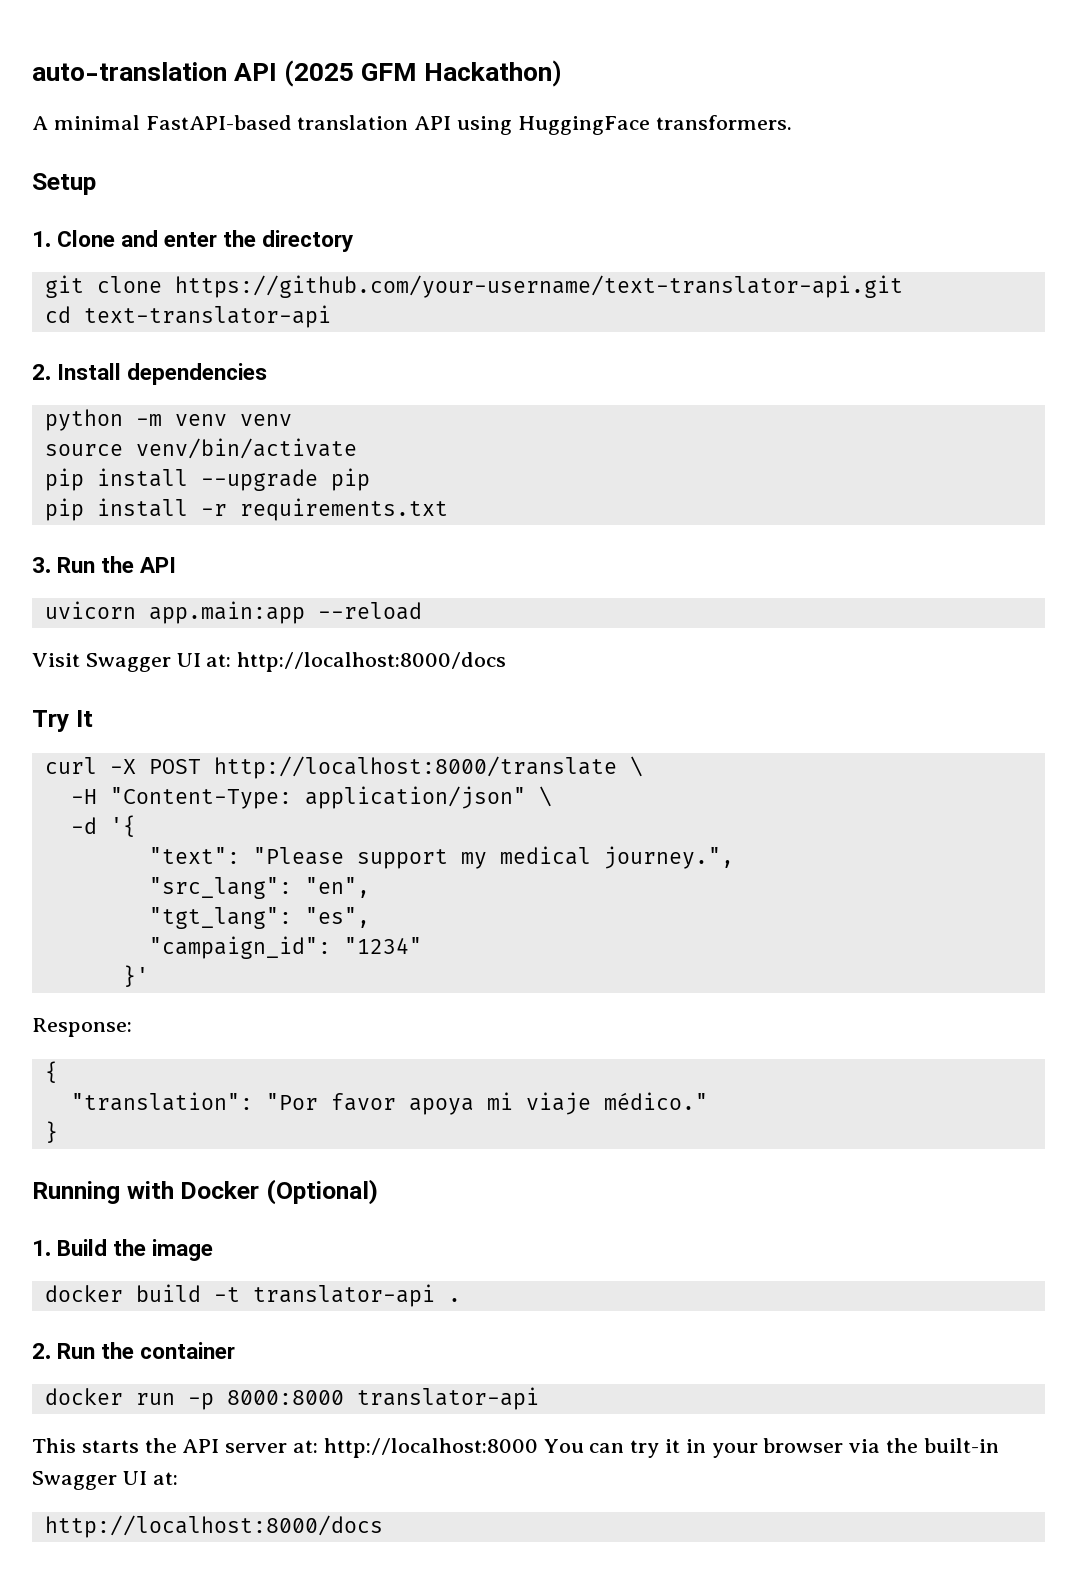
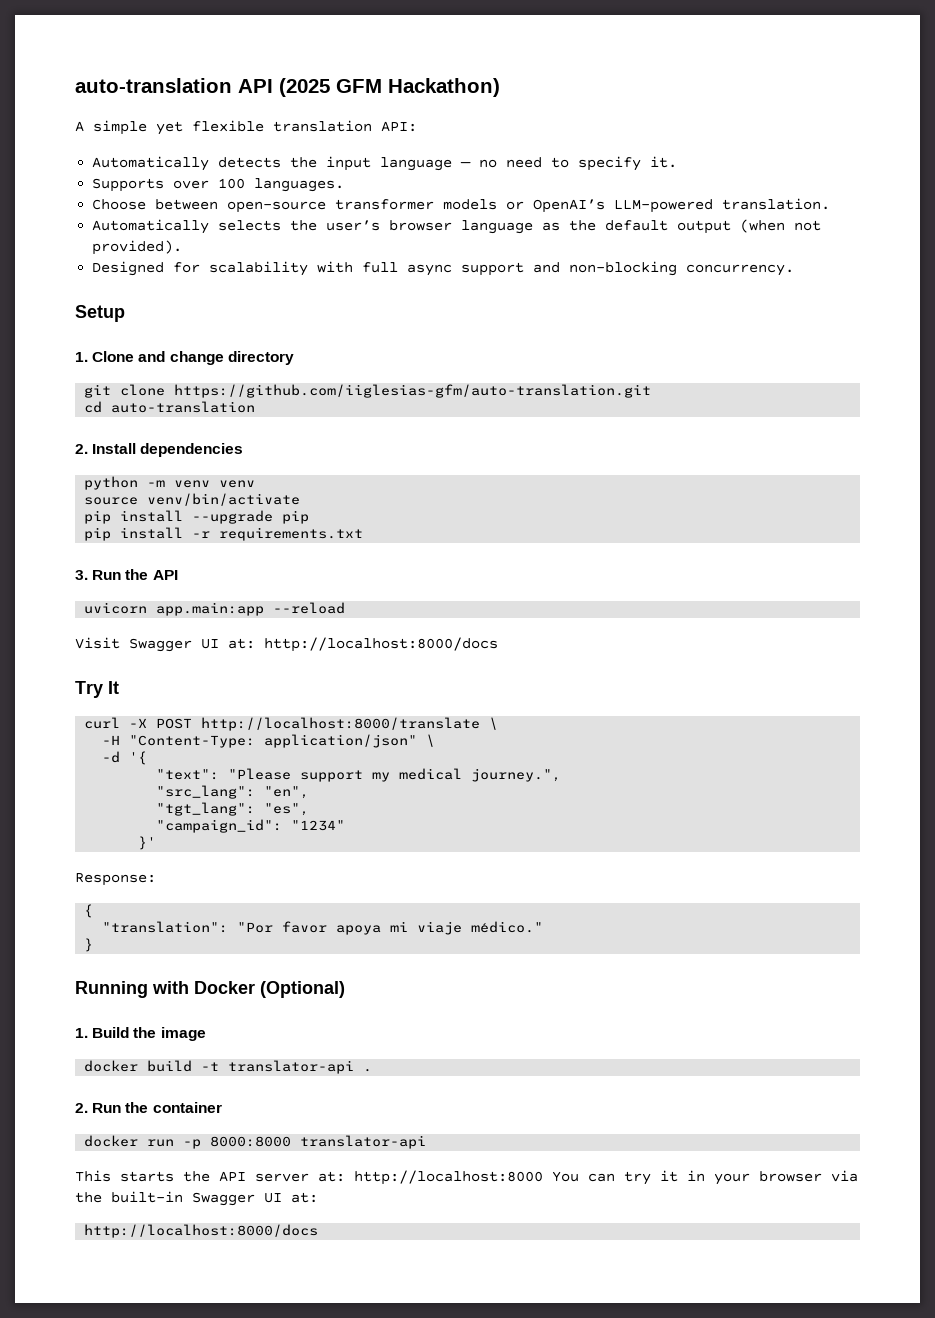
- A minimal FastAPI-based translation API using HuggingFace transformers.
+ A simple yet flexible translation API:
+ Automatically detects the input language — no need to specify it.
+ Supports over 100 languages.
+ Choose between open-source transformer models or OpenAI’s LLM-powered translation.
+ Automatically selects the user’s browser language as the default output (when not provided).
+ Designed for scalability with full async support and non-blocking concurrency.
- 1. Clone and enter the directory
+ 1. Clone and change directory
- git clone https://github.com/your-username/text-translator-api.git
+ git clone https://github.com/iiglesias-gfm/auto-translation.git
- cd text-translator-api
+ cd auto-translation

